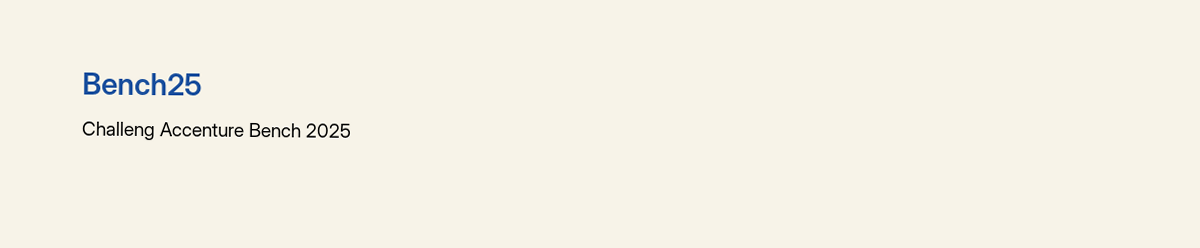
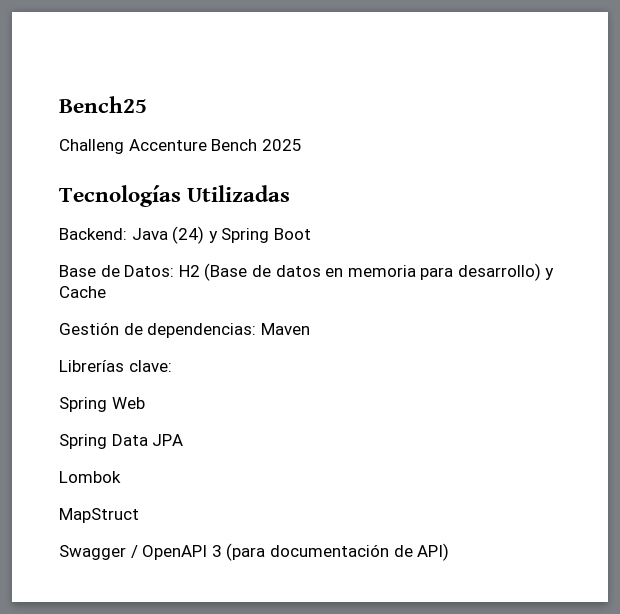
+ Tecnologías Utilizadas
+ Backend: Java (24) y Spring Boot
+ Base de Datos: H2 (Base de datos en memoria para desarrollo) y Cache
+ Gestión de dependencias: Maven
+ Librerías clave:
+ Spring Web
+ Spring Data JPA
+ Lombok
+ MapStruct
+ Swagger / OpenAPI 3 (para documentación de API)

